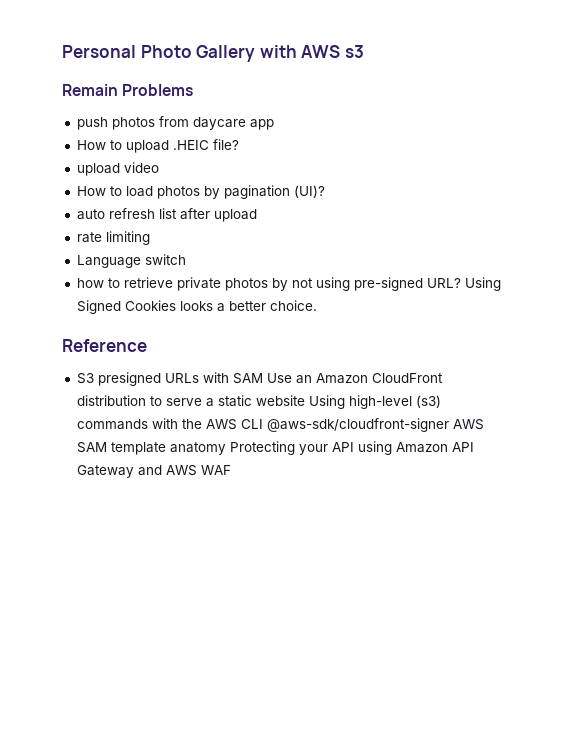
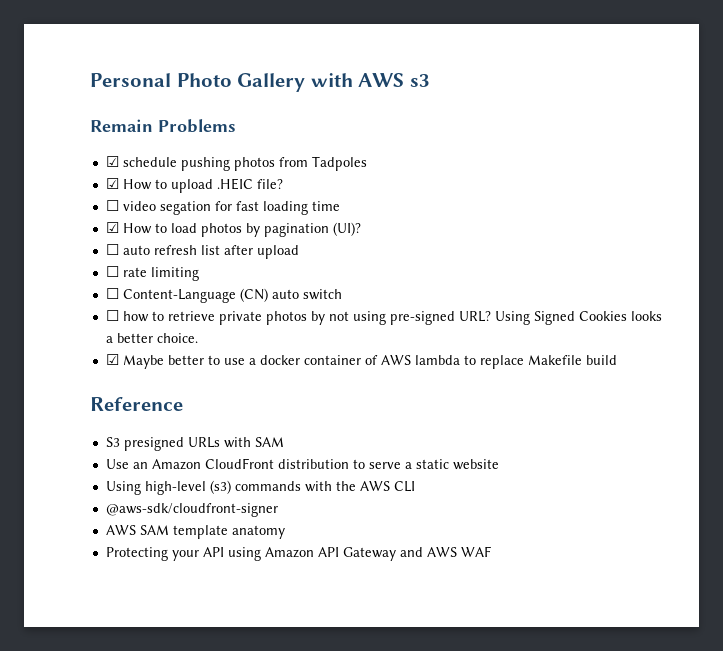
- push photos from daycare app
- How to upload .HEIC file?
+ ☑ schedule pushing photos from Tadpoles
+ ☑ How to upload .HEIC file?
- upload video
- How to load photos by pagination (UI)?
+ ☐ video segation for fast loading time
+ ☑ How to load photos by pagination (UI)?
- auto refresh list after upload
+ ☐ auto refresh list after upload
- rate limiting
+ ☐ rate limiting
- Language switch
+ ☐ Content-Language (CN) auto switch
- how to retrieve private photos by not using pre-signed URL?
+ ☐ how to retrieve private photos by not using pre-signed URL?
+ ☑ Maybe better to use a docker container of AWS lambda to replace Makefile build
- S3 presigned URLs with SAM Use an Amazon CloudFront distribution to serve a static website Using high-level (s3) commands with the AWS CLI @aws-sdk/cloudfront-signer AWS SAM template anatomy Protecting your API using Amazon API Gateway and AWS WAF
+ S3 presigned URLs with SAM
+ Use an Amazon CloudFront distribution to serve a static website
+ Using high-level (s3) commands with the AWS CLI
+ @aws-sdk/cloudfront-signer
+ AWS SAM template anatomy
+ Protecting your API using Amazon API Gateway and AWS WAF

